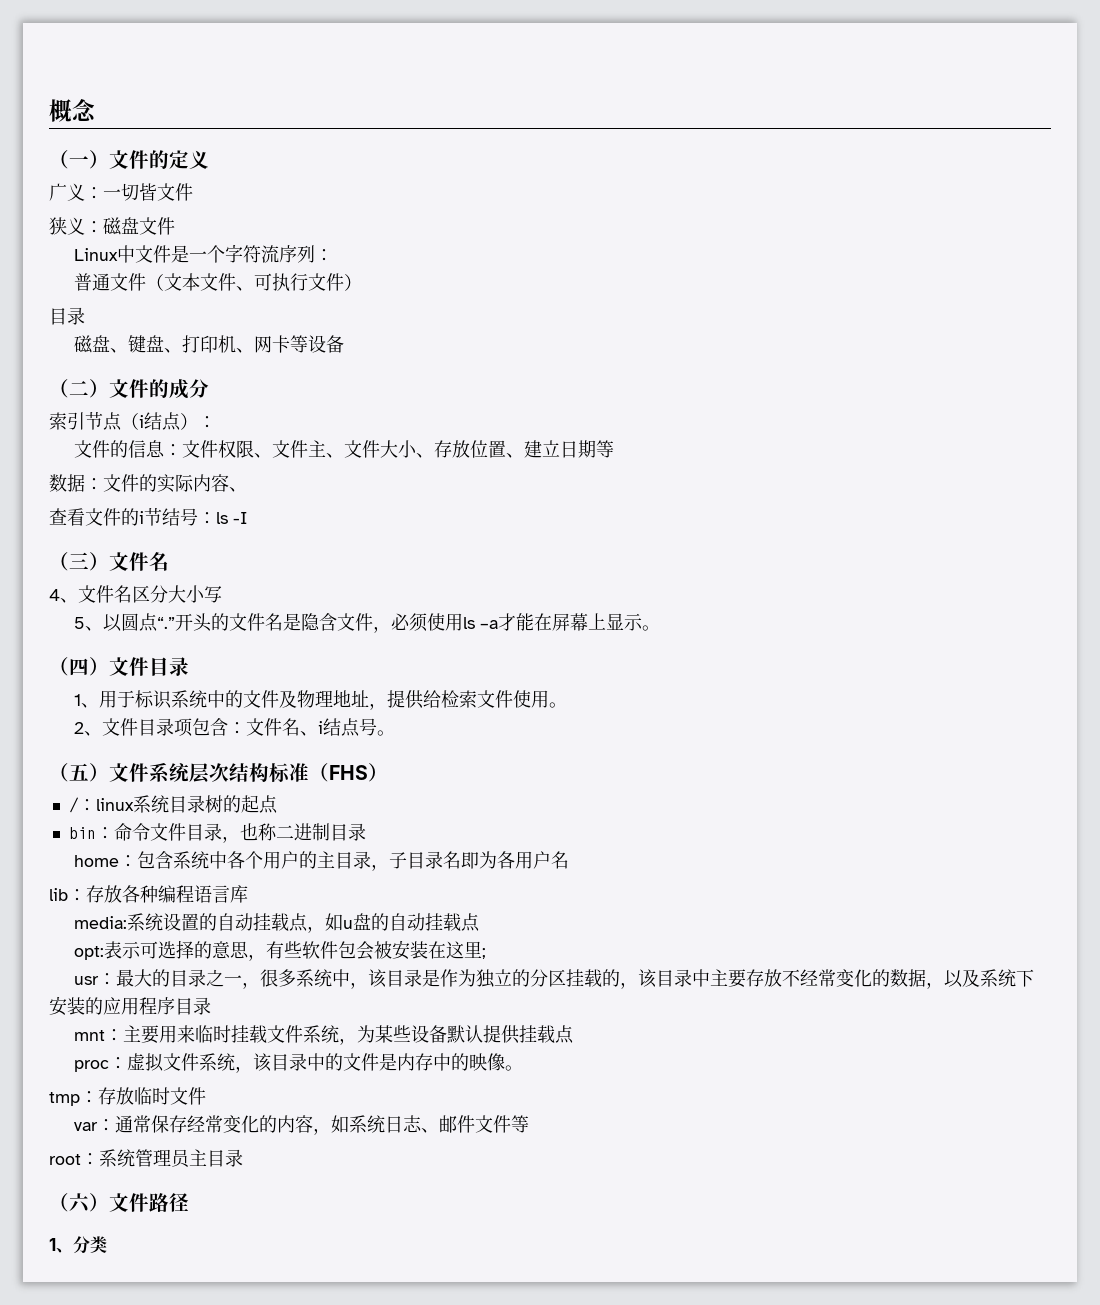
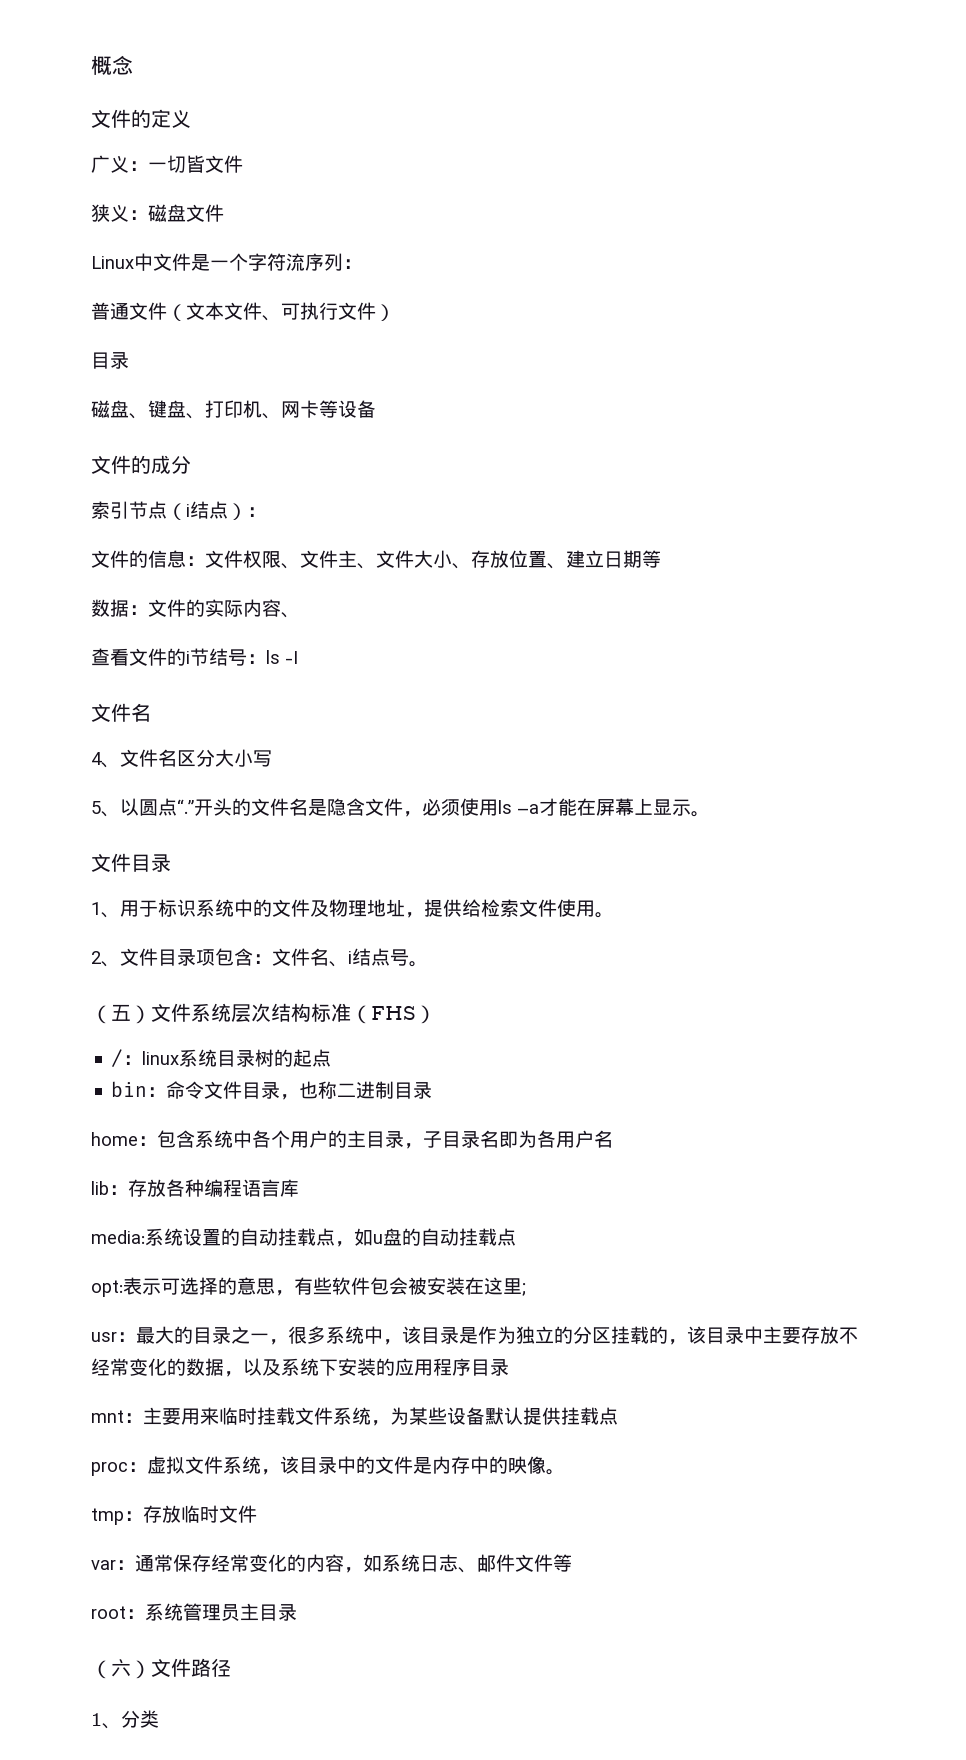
- （一）文件的定义
+ 文件的定义
- （二）文件的成分
+ 文件的成分
  查看文件的i节结号：ls -I
- （三）文件名
+ 文件名
  开头的文件名是隐含文件，必须使用ls –a才能在屏幕上显示。
- （四）文件目录
+ 文件目录

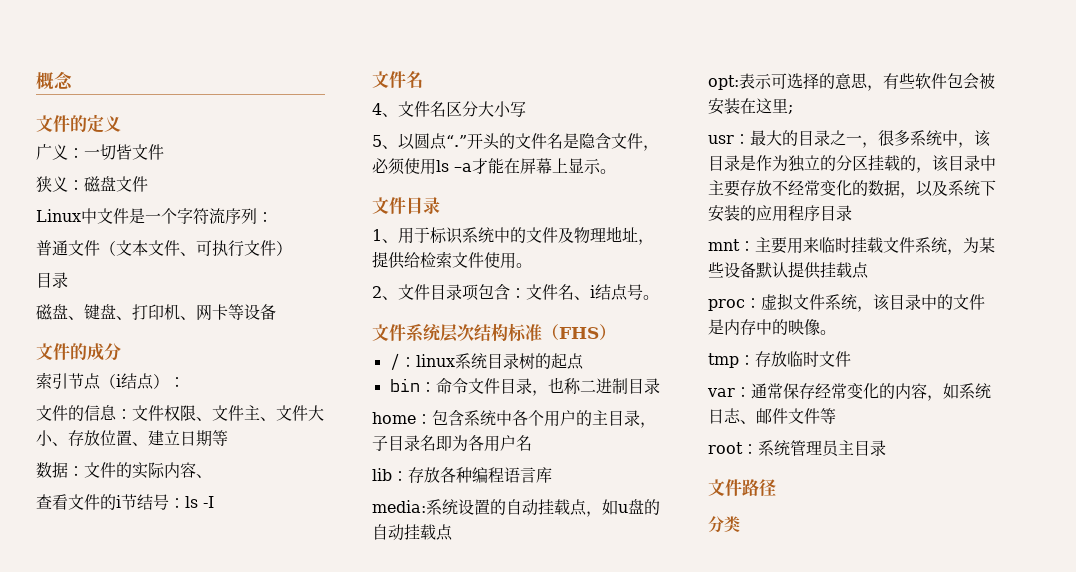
- （五）文件系统层次结构标准（FHS）
+ 文件系统层次结构标准（FHS）
- （六）文件路径
+ 文件路径
- 1、分类
+ 分类

